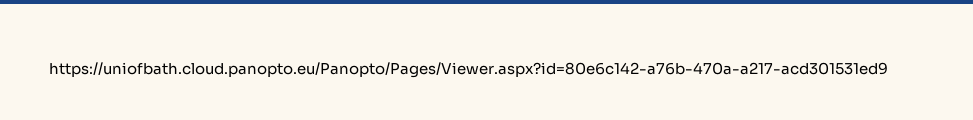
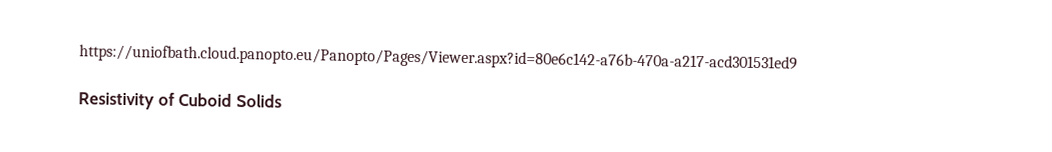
+ Resistivity of Cuboid Solids

